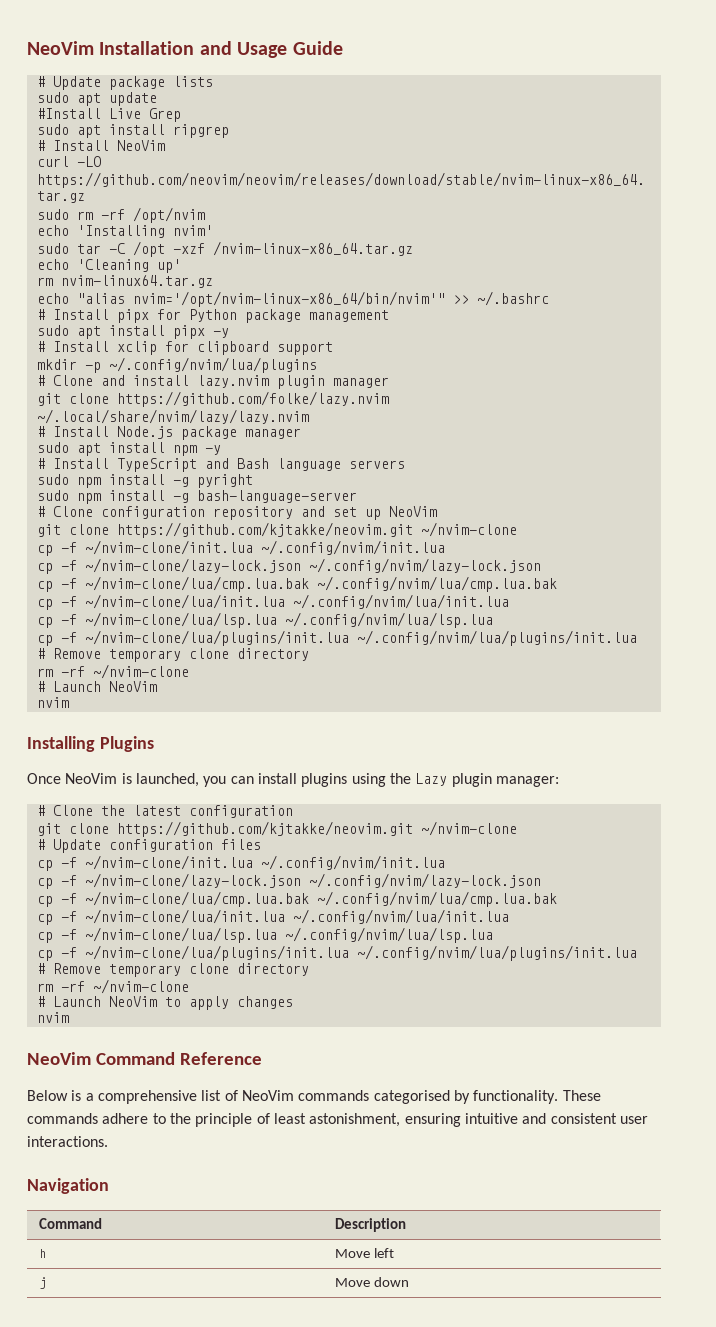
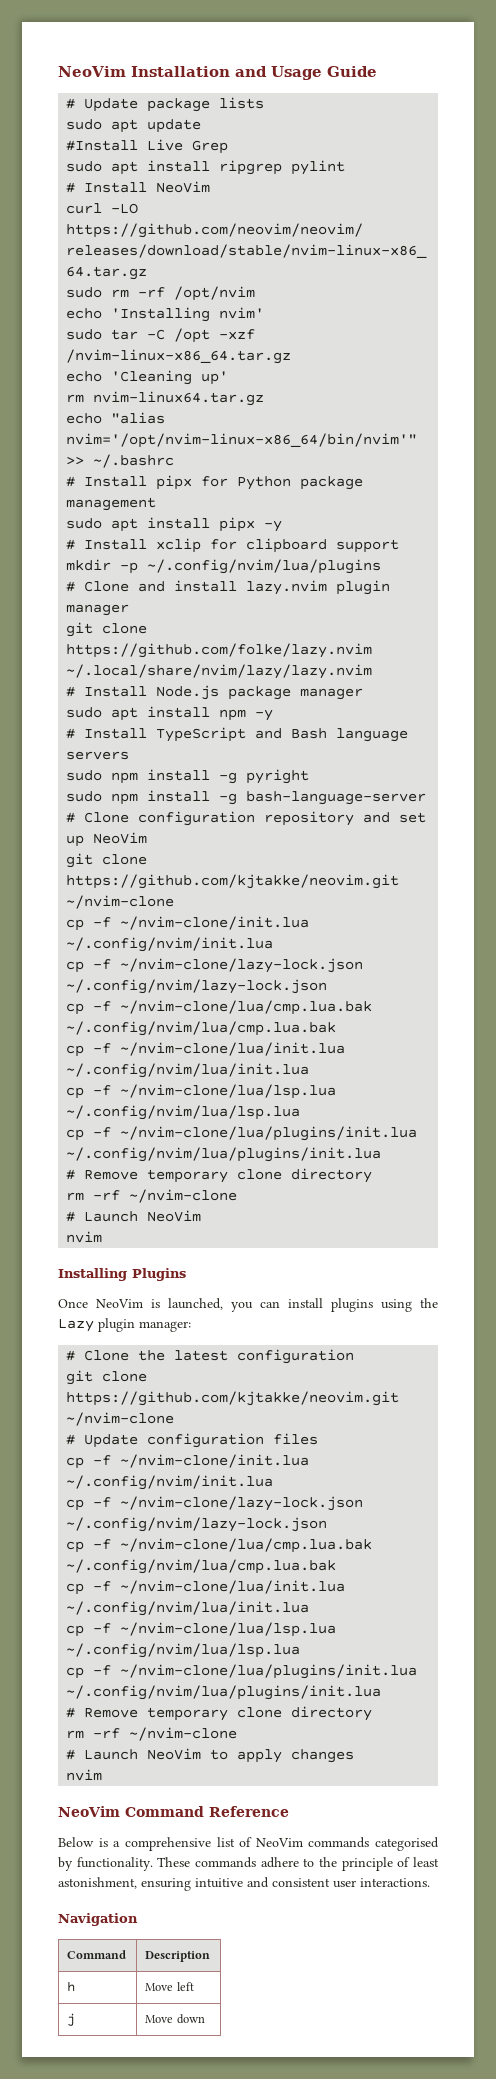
- sudo apt install ripgrep
+ sudo apt install ripgrep pylint

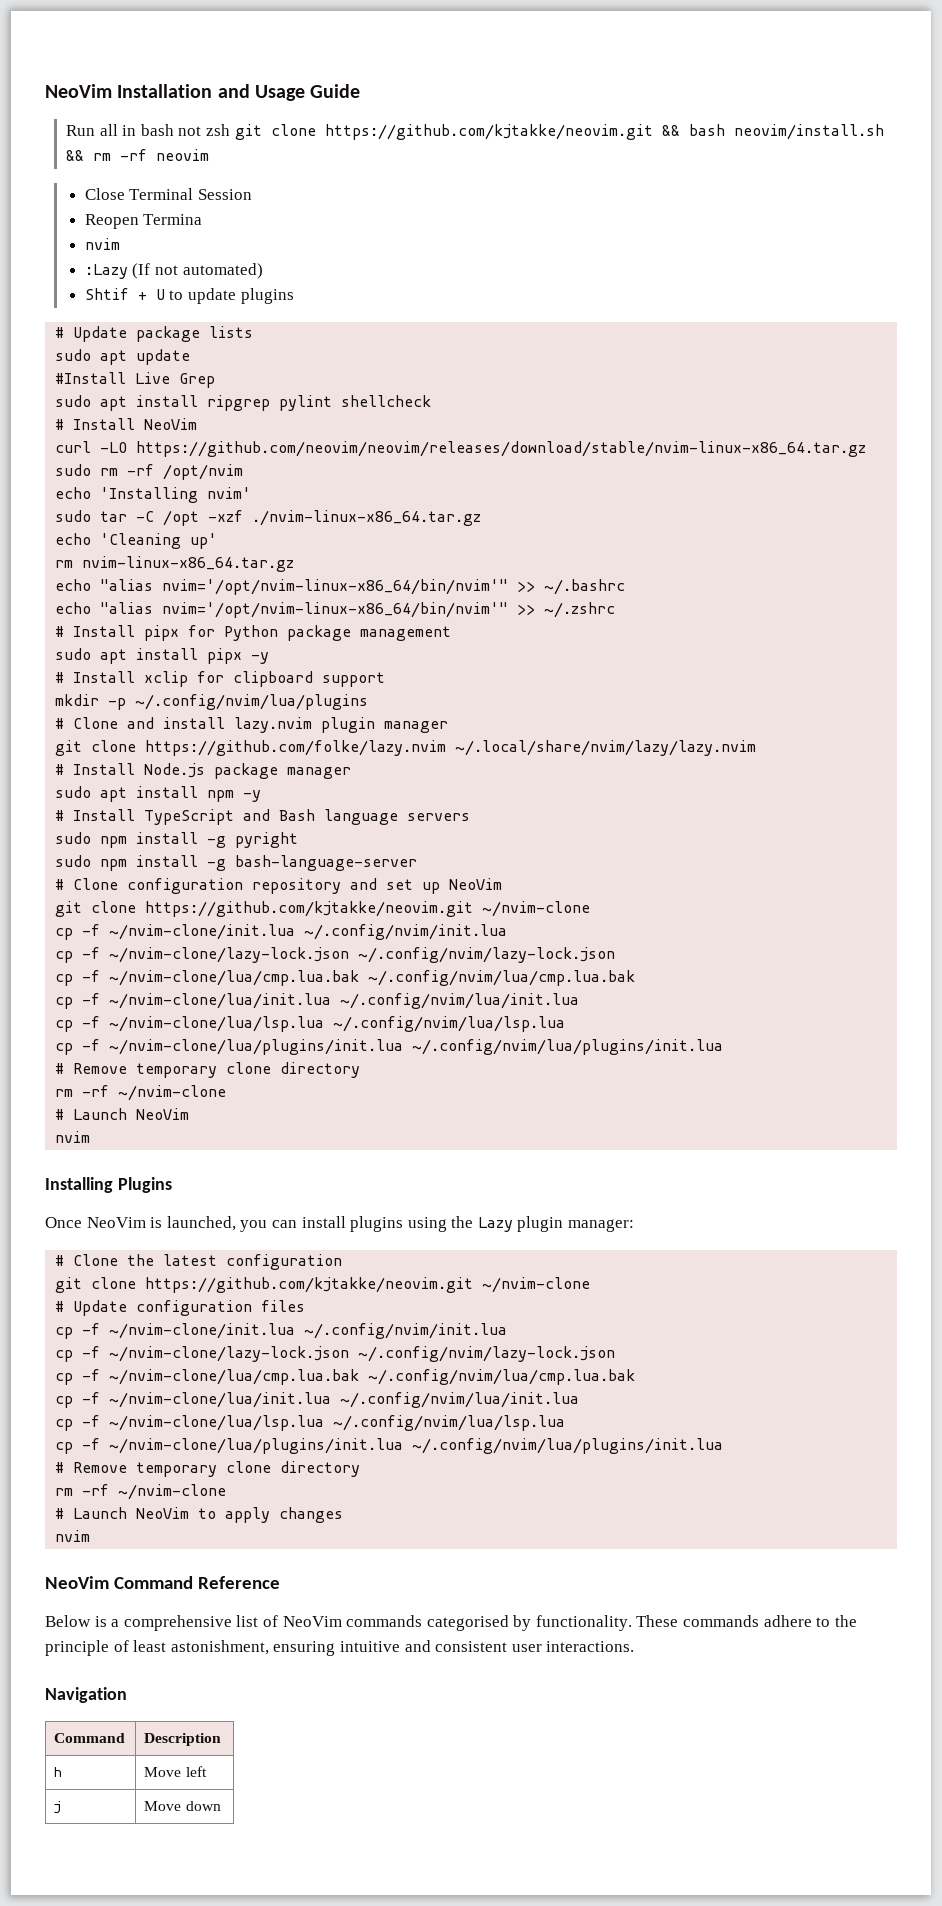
+ Run all in bash not zsh git clone https://github.com/kjtakke/neovim.git && bash neovim/install.sh && rm -rf neovim
+ Close Terminal Session
+ Reopen Termina
+ nvim
+ :Lazy (If not automated)
+ Shtif + U to update plugins
- sudo apt install ripgrep pylint
+ sudo apt install ripgrep pylint shellcheck
- sudo tar -C /opt -xzf /nvim-linux-x86_64.tar.gz
+ sudo tar -C /opt -xzf ./nvim-linux-x86_64.tar.gz
- rm nvim-linux64.tar.gz
+ rm nvim-linux-x86_64.tar.gz
+ echo "alias nvim='/opt/nvim-linux-x86_64/bin/nvim'" >> ~/.zshrc

